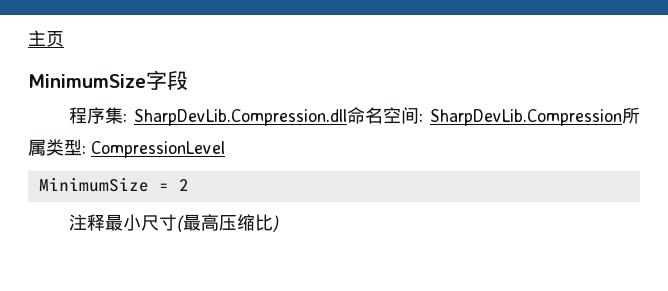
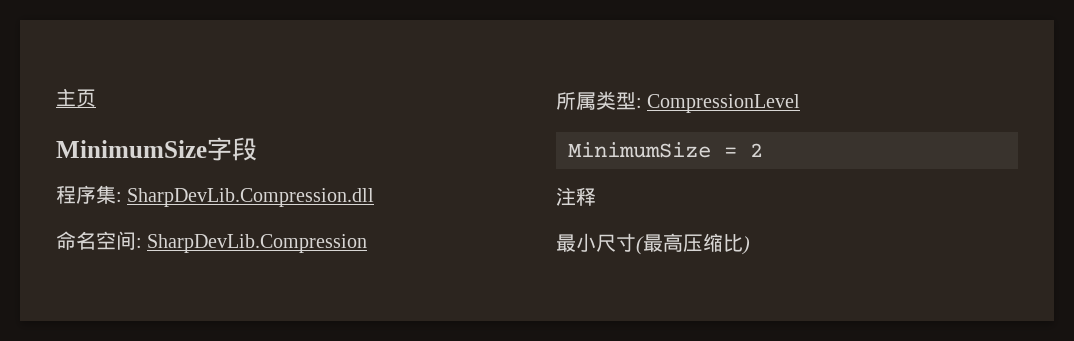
- 程序集: SharpDevLib.Compression.dll命名空间: SharpDevLib.Compression所属类型: CompressionLevel
+ 程序集: SharpDevLib.Compression.dll
+ 命名空间: SharpDevLib.Compression
+ 所属类型: CompressionLevel
- 注释最小尺寸(最高压缩比)
+ 注释
+ 最小尺寸(最高压缩比)

